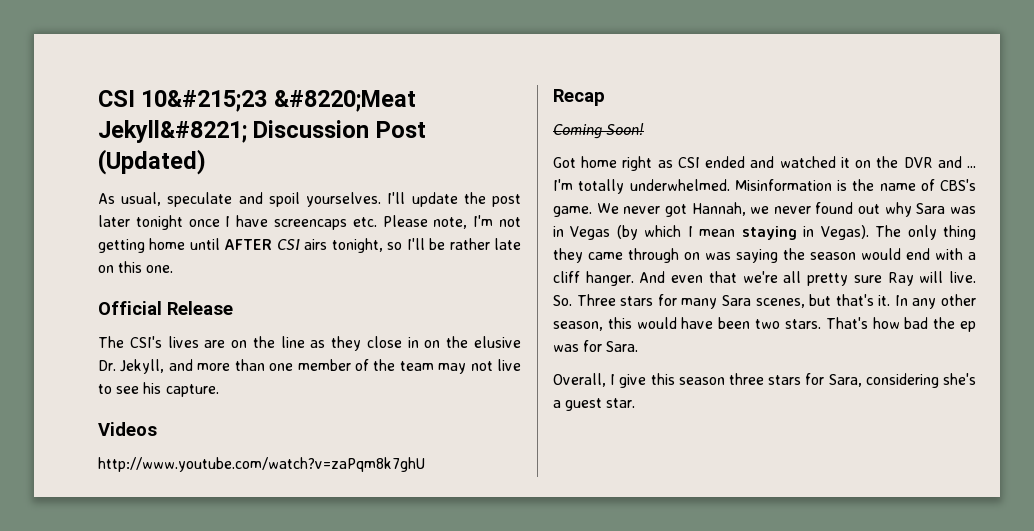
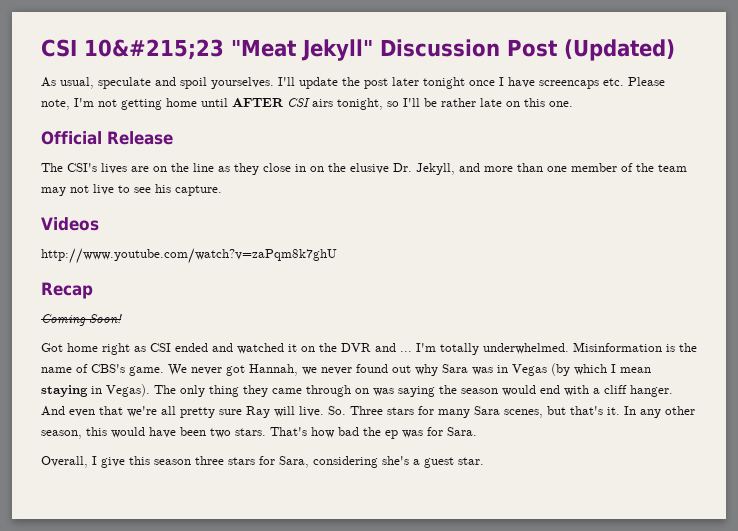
- CSI 10&#215;23 &#8220;Meat Jekyll&#8221; Discussion Post (Updated)
+ CSI 10&#215;23 "Meat Jekyll" Discussion Post (Updated)

